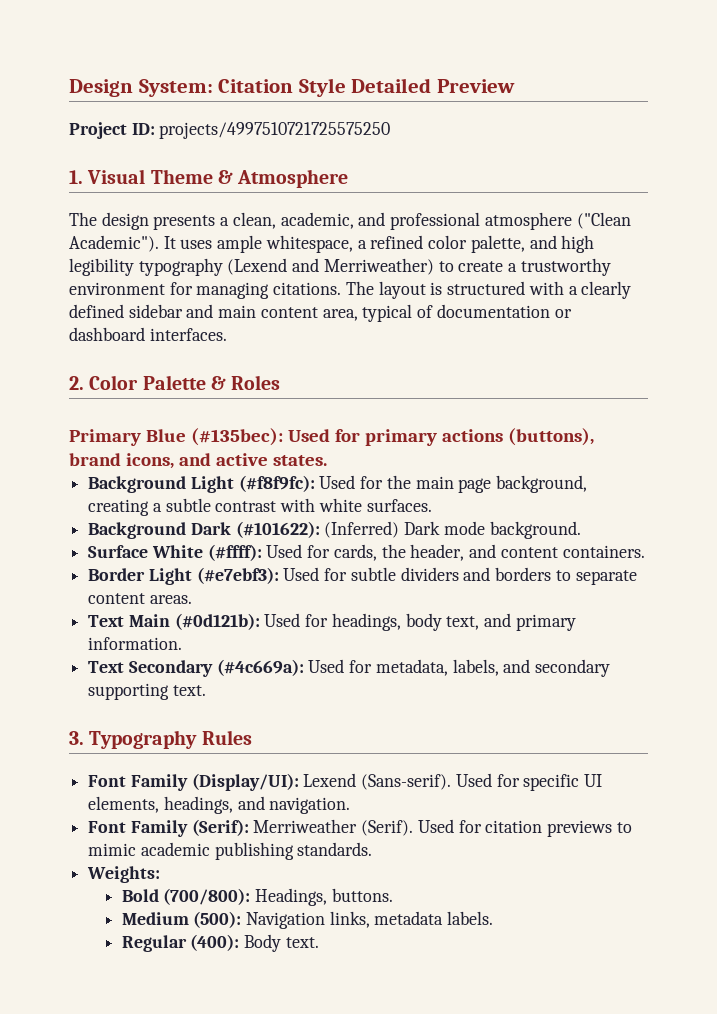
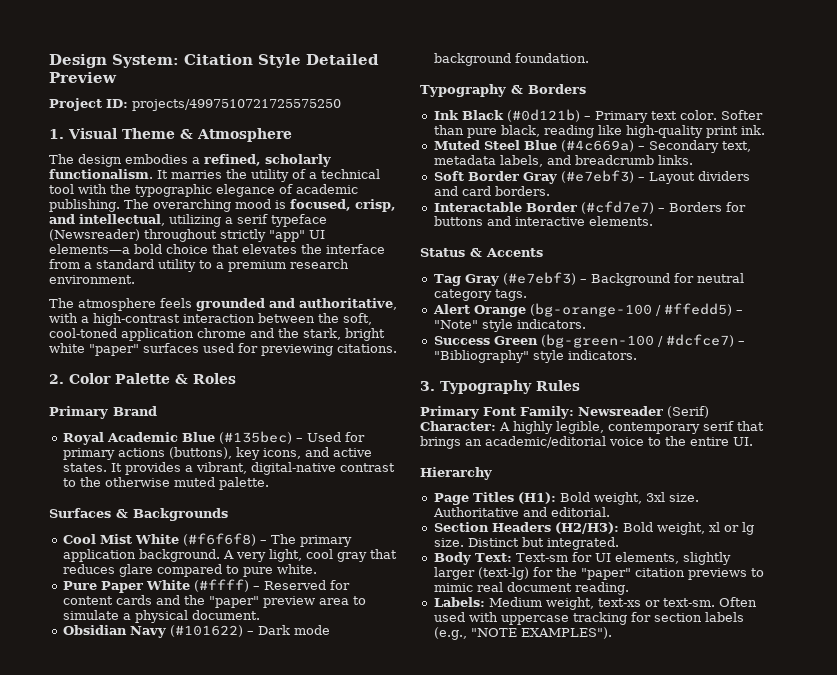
- The design presents a clean, academic, and professional atmosphere ("Clean Academic"). It uses ample whitespace, a refined color palette, and high legibility typography (Lexend and Merriweather) to create a trustworthy environment for managing citations. The layout is structured with a clearly defined sidebar and main content area, typical of documentation or dashboard interfaces.
+ The design embodies a refined, scholarly functionalism. It marries the utility of a technical tool with the typographic elegance of academic publishing. The overarching mood is focused, crisp, and intellectual, utilizing a serif typeface (Newsreader) throughout strictly "app" UI elements—a bold choice that elevates the interface from a standard utility to a premium research environment.
+ The atmosphere feels grounded and authoritative, with a high-contrast interaction between the soft, cool-toned application chrome and the stark, bright white "paper" surfaces used for previewing citations.
- Primary Blue (#135bec): Used for primary actions (buttons), brand icons, and active states.
- Background Light (#f8f9fc): Used for the main page background, creating a subtle contrast with white surfaces.
- Background Dark (#101622): (Inferred) Dark mode background.
- Surface White (#ffff): Used for cards, the header, and content containers.
- Border Light (#e7ebf3): Used for subtle dividers and borders to separate content areas.
- Text Main (#0d121b): Used for headings, body text, and primary information.
- Text Secondary (#4c669a): Used for metadata, labels, and secondary supporting text.
+ Primary Brand
+ Royal Academic Blue (#135bec) – Used for primary actions (buttons), key icons, and active states. It provides a vibrant, digital-native contrast to the otherwise muted palette.
+ Surfaces & Backgrounds
+ Cool Mist White (#f6f6f8) – The primary application background. A very light, cool gray that reduces glare compared to pure white.
+ Pure Paper White (#ffff) – Reserved for content cards and the "paper" preview area to simulate a physical document.
+ Obsidian Navy (#101622) – Dark mode background foundation.
+ Typography & Borders
+ Ink Black (#0d121b) – Primary text color. Softer than pure black, reading like high-quality print ink.
+ Muted Steel Blue (#4c669a) – Secondary text, metadata labels, and breadcrumb links.
+ Soft Border Gray (#e7ebf3) – Layout dividers and card borders.
+ Interactable Border (#cfd7e7) – Borders for buttons and interactive elements.
+ Status & Accents
+ Tag Gray (#e7ebf3) – Background for neutral category tags.
+ Alert Orange (bg-orange-100 / #ffedd5) – "Note" style indicators.
+ Success Green (bg-green-100 / #dcfce7) – "Bibliography" style indicators.
  3. Typography Rules
- Font Family (Display/UI): Lexend (Sans-serif). Used for specific UI elements, headings, and navigation.
- Font Family (Serif): Merriweather (Serif). Used for citation previews to mimic academic publishing standards.
- Weights:
- Bold (700/800): Headings, buttons.
- Medium (500): Navigation links, metadata labels.
- Regular (400): Body text.
+ Primary Font Family: Newsreader (Serif) Character: A highly legible, contemporary serif that brings an academic/editorial voice to the entire UI.
+ Hierarchy
+ Page Titles (H1): Bold weight, 3xl size. Authoritative and editorial.
+ Section Headers (H2/H3): Bold weight, xl or lg size. Distinct but integrated.
+ Body Text: Text-sm for UI elements, slightly larger (text-lg) for the "paper" citation previews to mimic real document reading.
+ Labels: Medium weight, text-xs or text-sm. Often used with uppercase tracking for section labels (e.g., "NOTE EXAMPLES").

